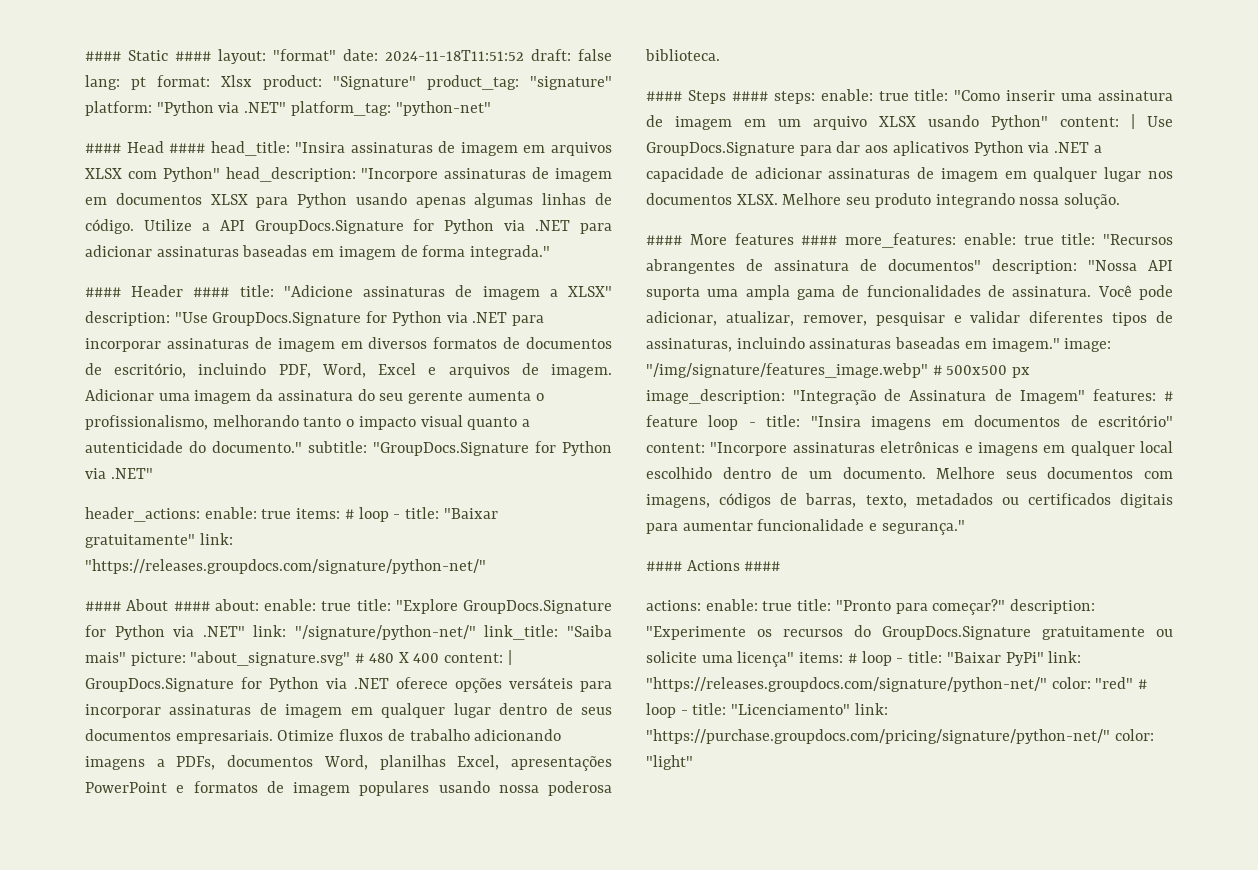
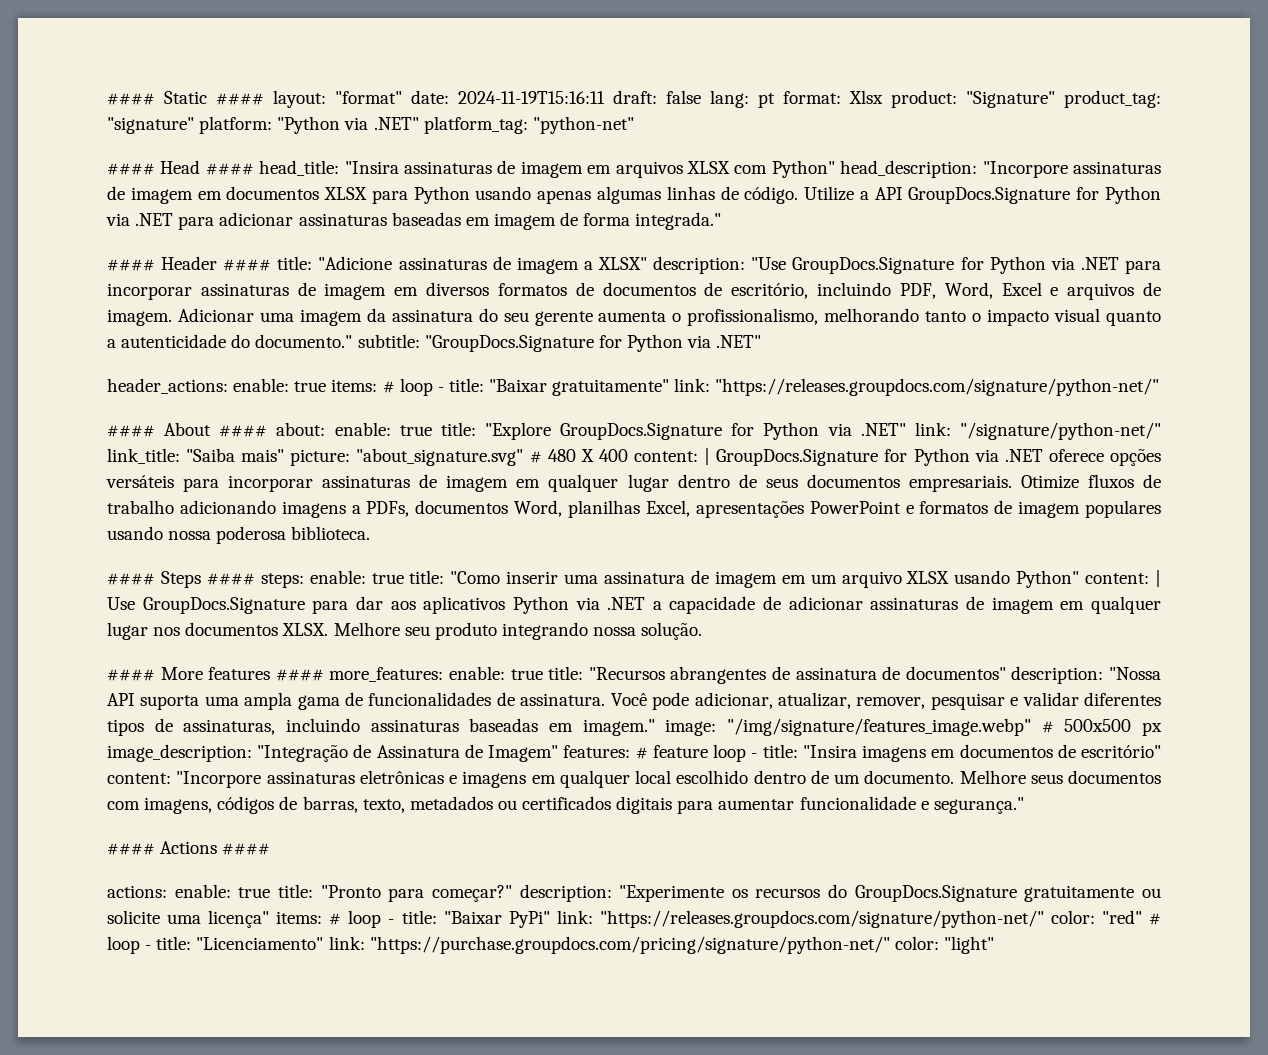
- #### Static #### layout: "format" date: 2024-11-18T11:51:52 draft: false lang: pt format: Xlsx product: "Signature" product_tag: "signature" platform: "Python via .NET" platform_tag: "python-net"
+ #### Static #### layout: "format" date: 2024-11-19T15:16:11 draft: false lang: pt format: Xlsx product: "Signature" product_tag: "signature" platform: "Python via .NET" platform_tag: "python-net"

